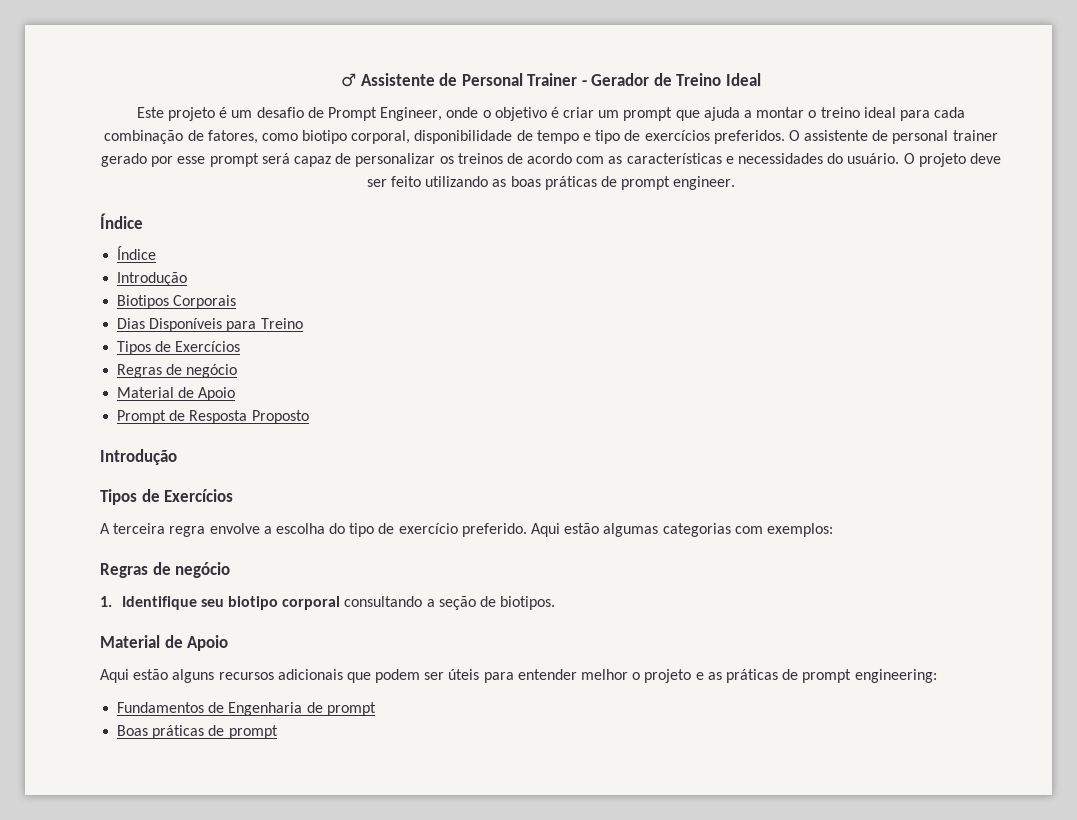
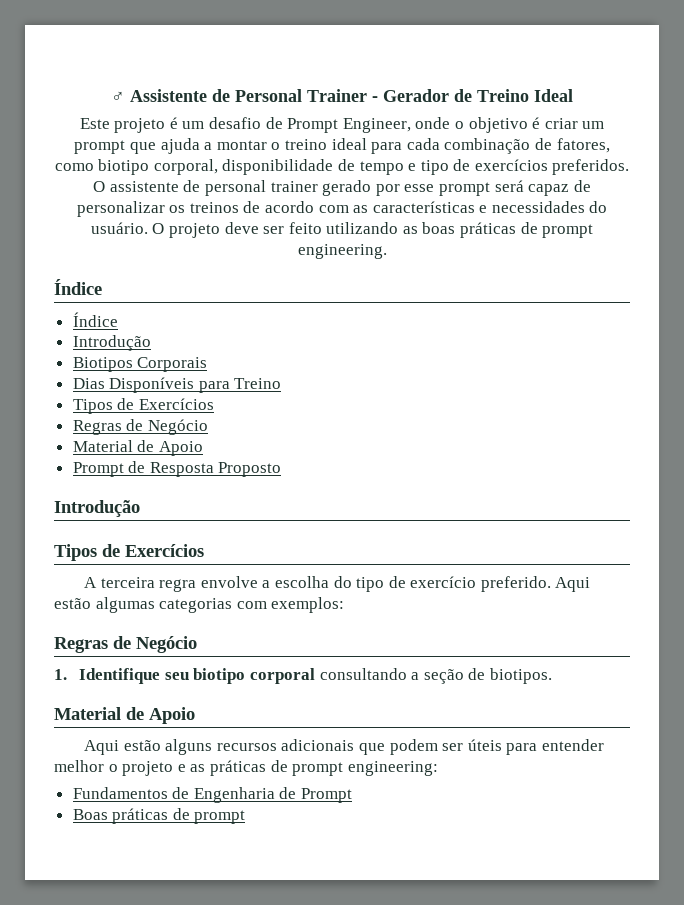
- O projeto deve ser feito utilizando as boas práticas de prompt engineer.
+ O projeto deve ser feito utilizando as boas práticas de prompt engineering.
  Dias Disponíveis para Treino
  Tipos de Exercícios
- Regras de negócio
+ Regras de Negócio
  Aqui estão algumas categorias com exemplos:
- Regras de negócio
+ Regras de Negócio
- Fundamentos de Engenharia de prompt
+ Fundamentos de Engenharia de Prompt

